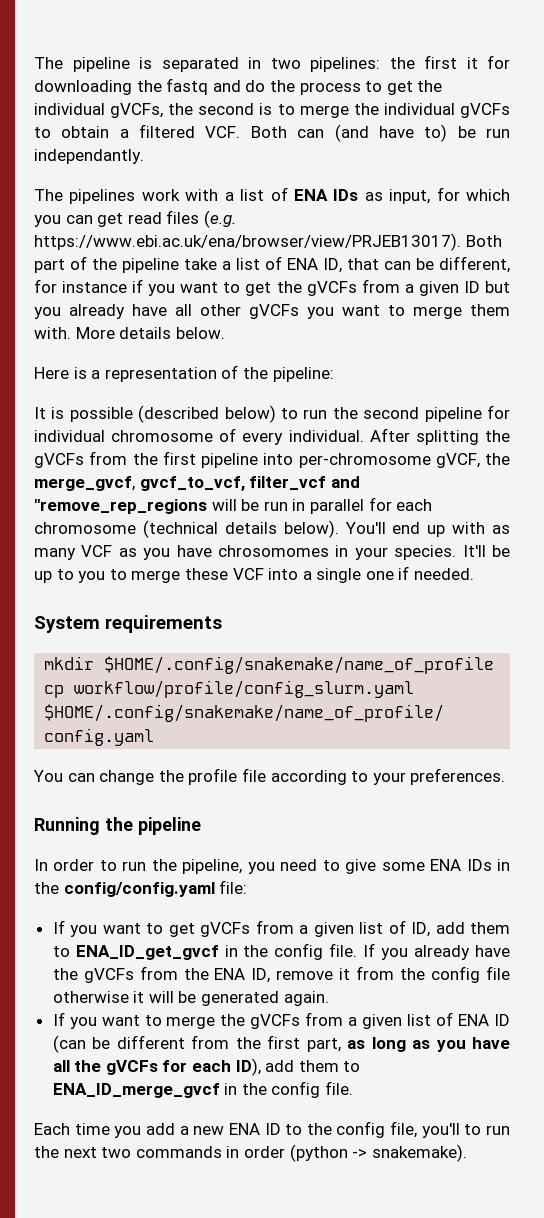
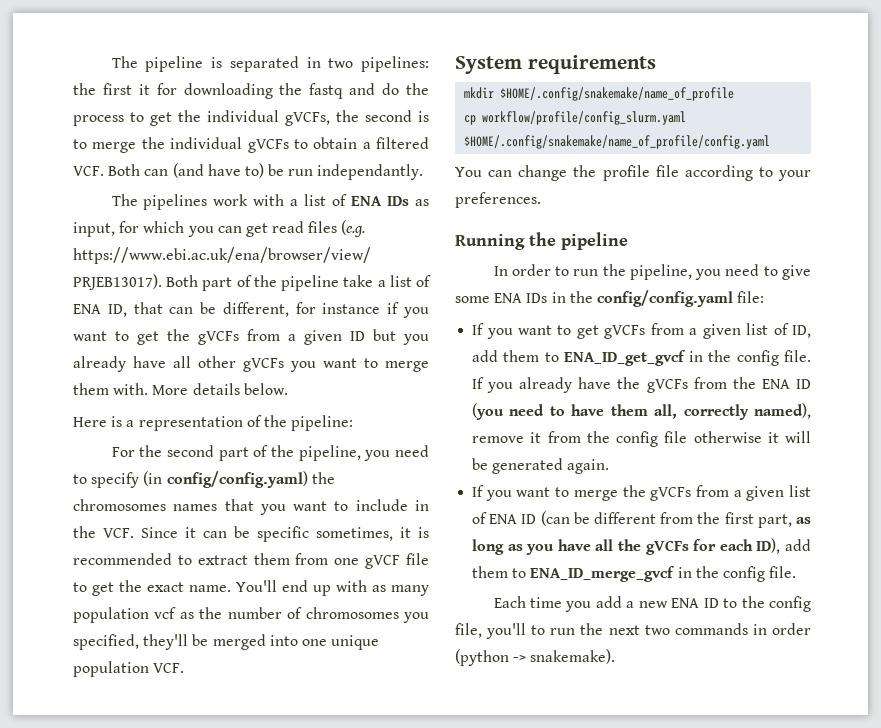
- It is possible (described below) to run the second pipeline for individual chromosome of every individual. After splitting the gVCFs from the first pipeline into per-chromosome gVCF, the merge_gvcf, gvcf_to_vcf, filter_vcf and "remove_rep_regions will be run in parallel for each chromosome (technical details below).
+ For the second part of the pipeline, you need to specify (in config/config.yaml) the chromosomes names that you want to include in the VCF. Since it can be specific sometimes, it is recommended to extract them from one gVCF file to get the exact name.
- You'll end up with as many VCF as you have chrosomomes in your species. It'll be up to you to merge these VCF into a single one if needed.
+ You'll end up with as many population vcf as the number of chromosomes you specified, they'll be merged into one unique population VCF.
- If you already have the gVCFs from the ENA ID, remove it from the config file otherwise it will be generated again.
+ If you already have the gVCFs from the ENA ID (you need to have them all, correctly named), remove it from the config file otherwise it will be generated again.

